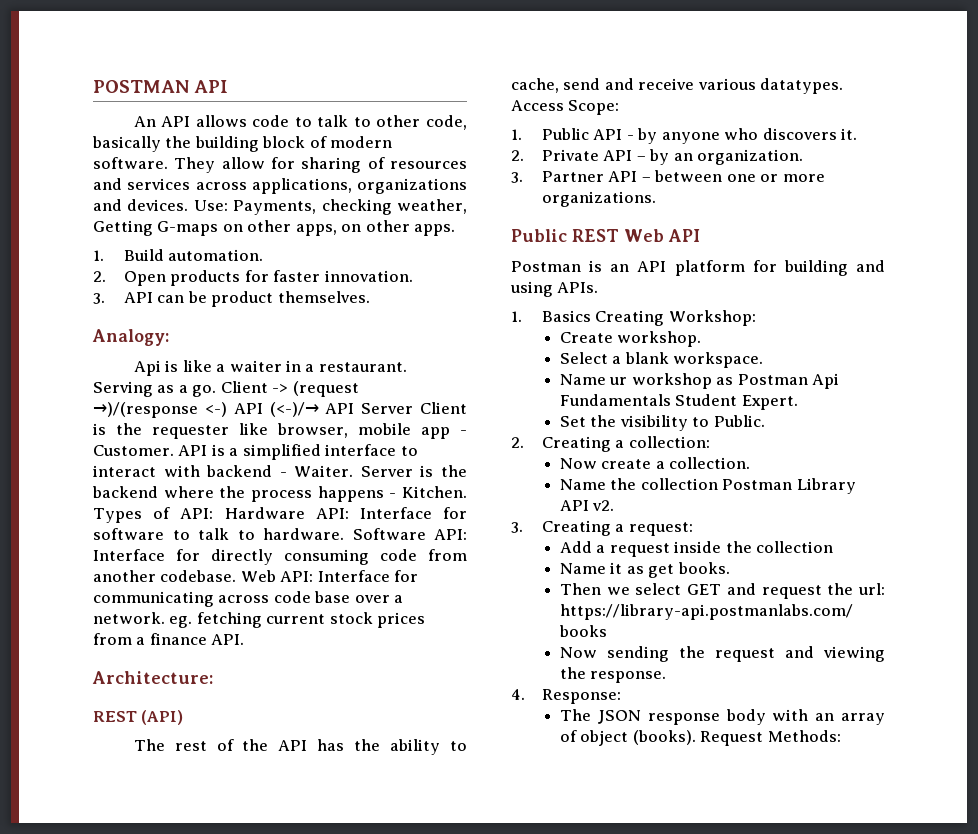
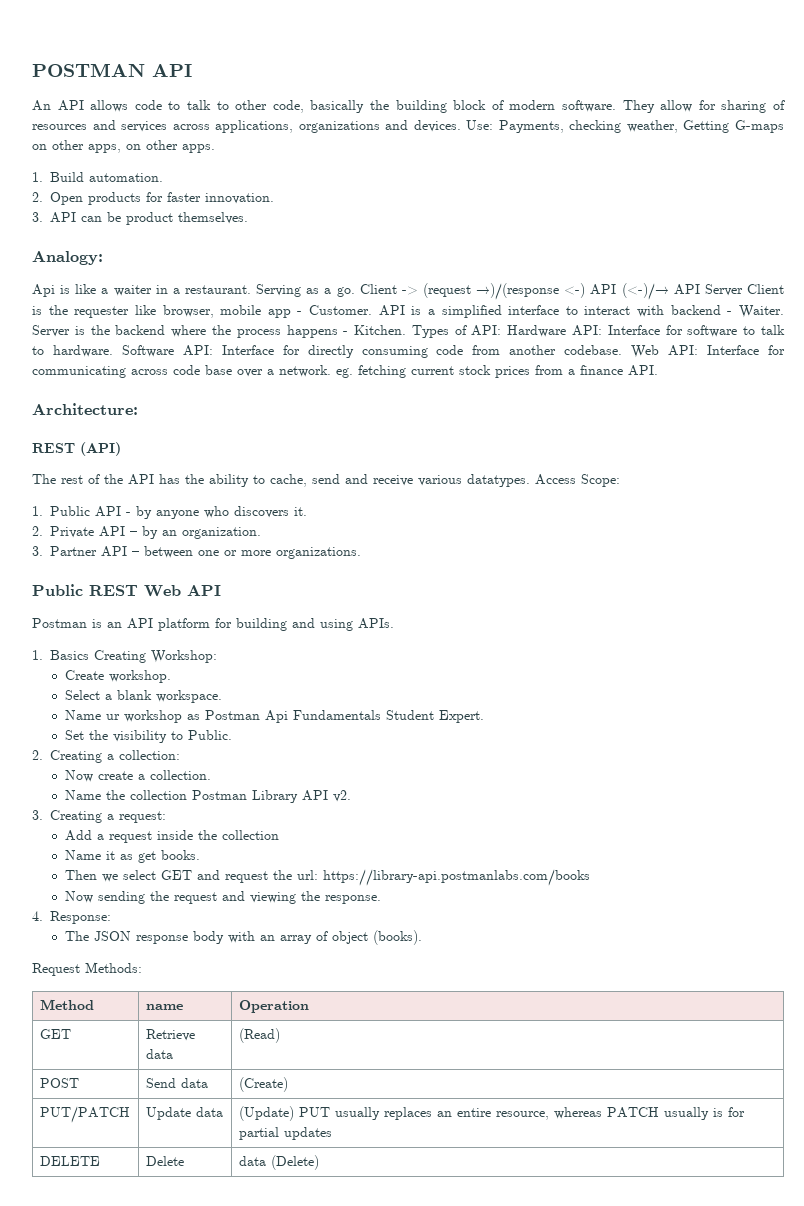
- The JSON response body with an array of object (books). Request Methods:
+ The JSON response body with an array of object (books).
+ Request Methods:
+ Method | name | Operation
+ GET | Retrieve data | (Read)
+ POST | Send data | (Create)
+ PUT/PATCH | Update data | (Update) PUT usually replaces an entire resource, whereas PATCH usually is for partial updates
+ DELETE | Delete | data (Delete)

